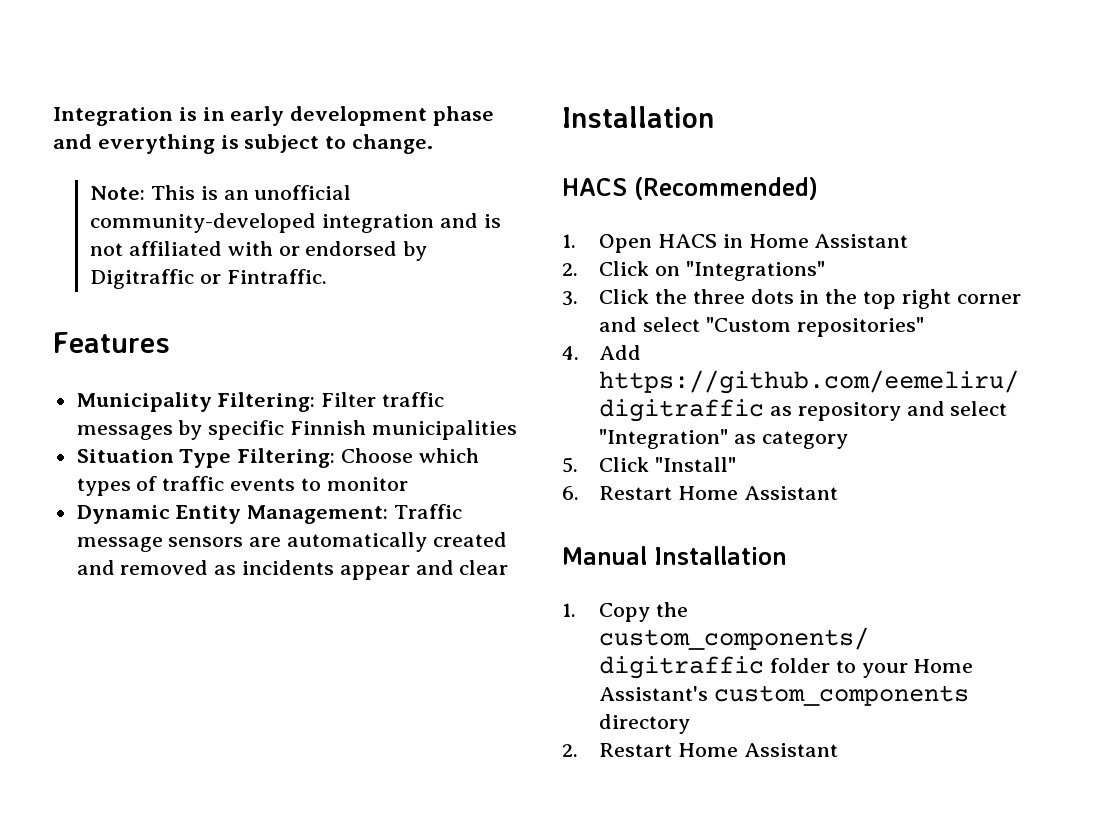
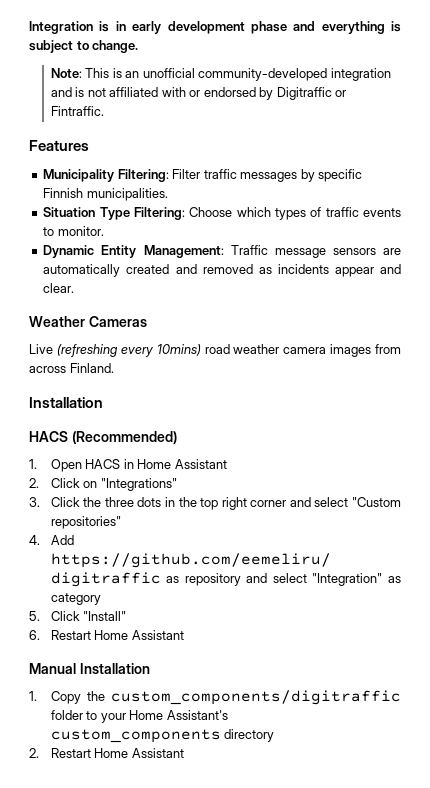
- Municipality Filtering: Filter traffic messages by specific Finnish municipalities
+ Municipality Filtering: Filter traffic messages by specific Finnish municipalities.
- Situation Type Filtering: Choose which types of traffic events to monitor
+ Situation Type Filtering: Choose which types of traffic events to monitor.
- Dynamic Entity Management: Traffic message sensors are automatically created and removed as incidents appear and clear
+ Dynamic Entity Management: Traffic message sensors are automatically created and removed as incidents appear and clear.
+ Weather Cameras
+ Live (refreshing every 10mins) road weather camera images from across Finland.

